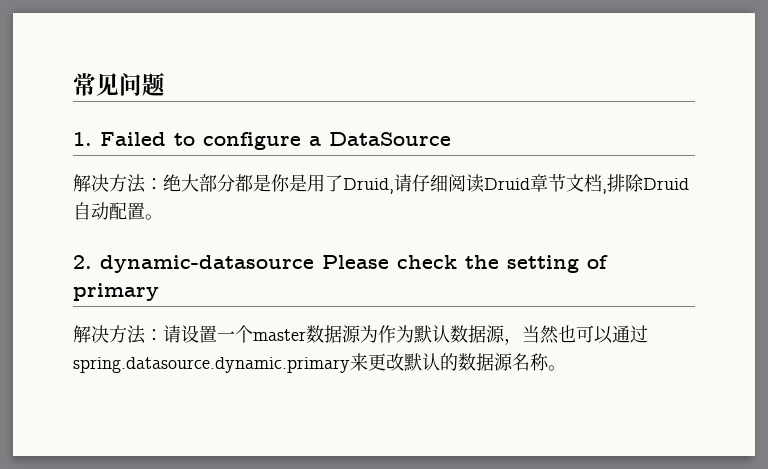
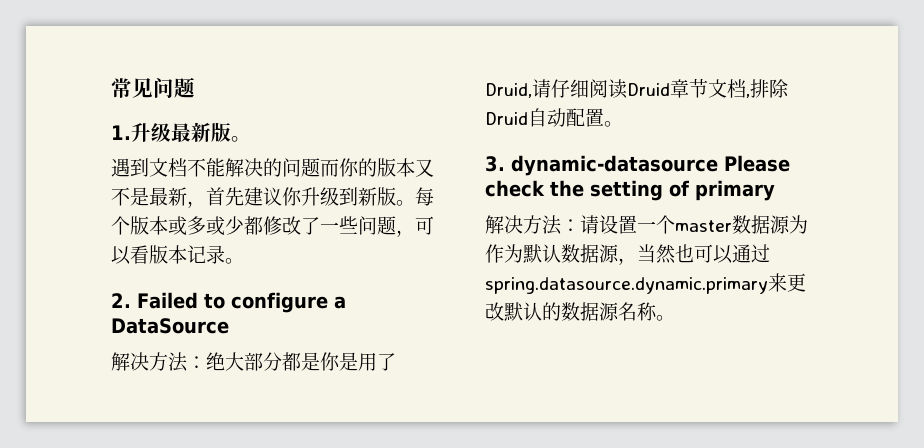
- 1. Failed to configure a DataSource
+ 1.升级最新版。
+ 遇到文档不能解决的问题而你的版本又不是最新，首先建议你升级到新版。每个版本或多或少都修改了一些问题，可以看版本记录。
+ 2. Failed to configure a DataSource
- 2. dynamic-datasource Please check the setting of primary
+ 3. dynamic-datasource Please check the setting of primary

